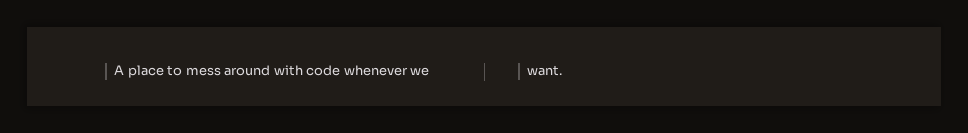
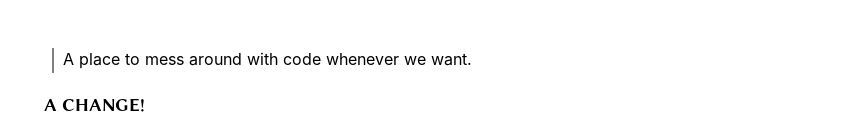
+ A CHANGE!

